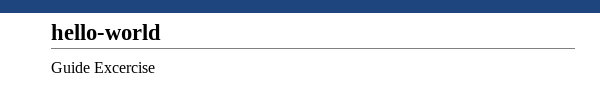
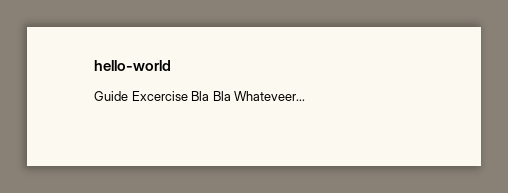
- Guide Excercise
+ Guide Excercise Bla Bla Whateveer...

